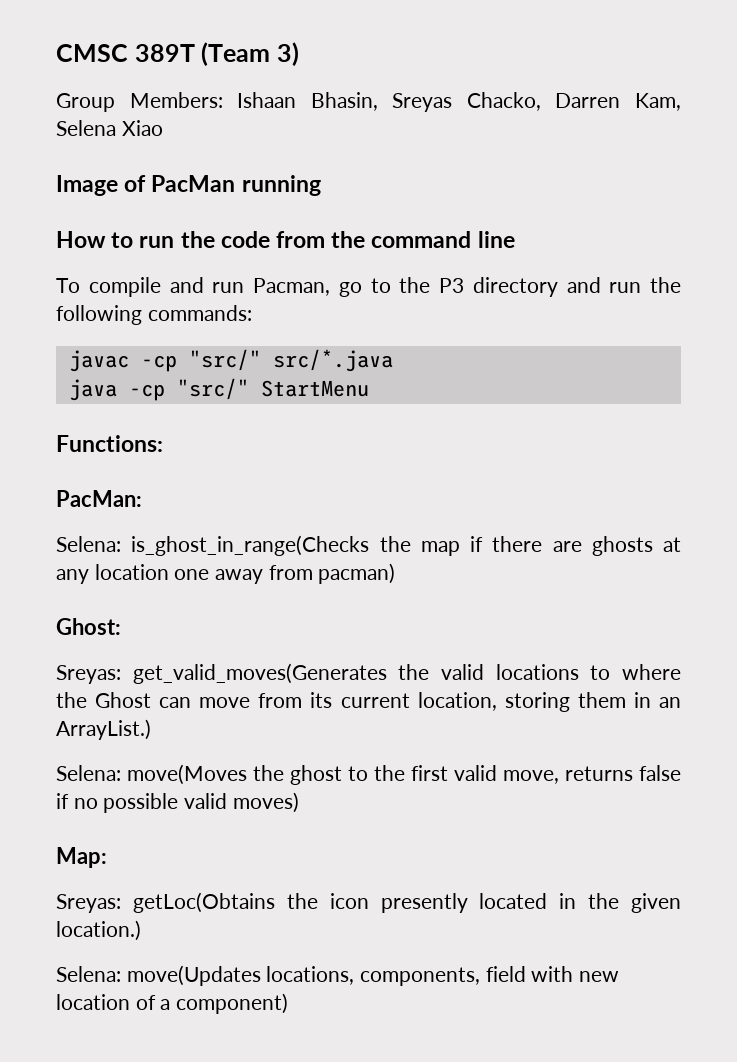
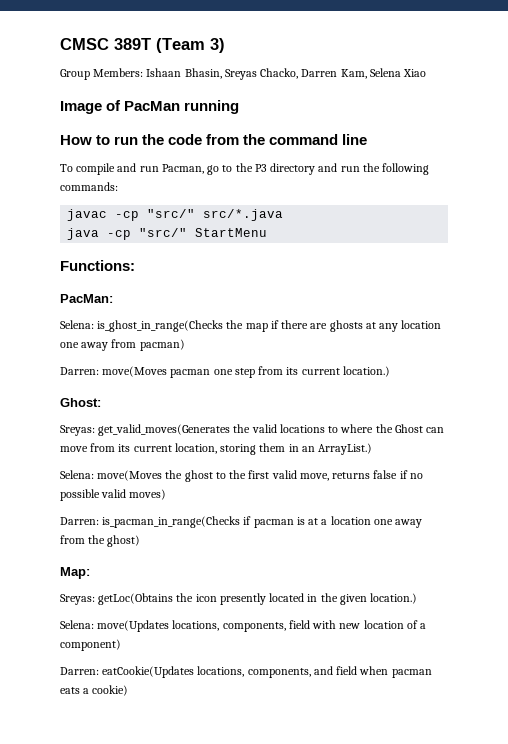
+ Darren: move(Moves pacman one step from its current location.)
+ Darren: is_pacman_in_range(Checks if pacman is at a location one away from the ghost)
+ Darren: eatCookie(Updates locations, components, and field when pacman eats a cookie)

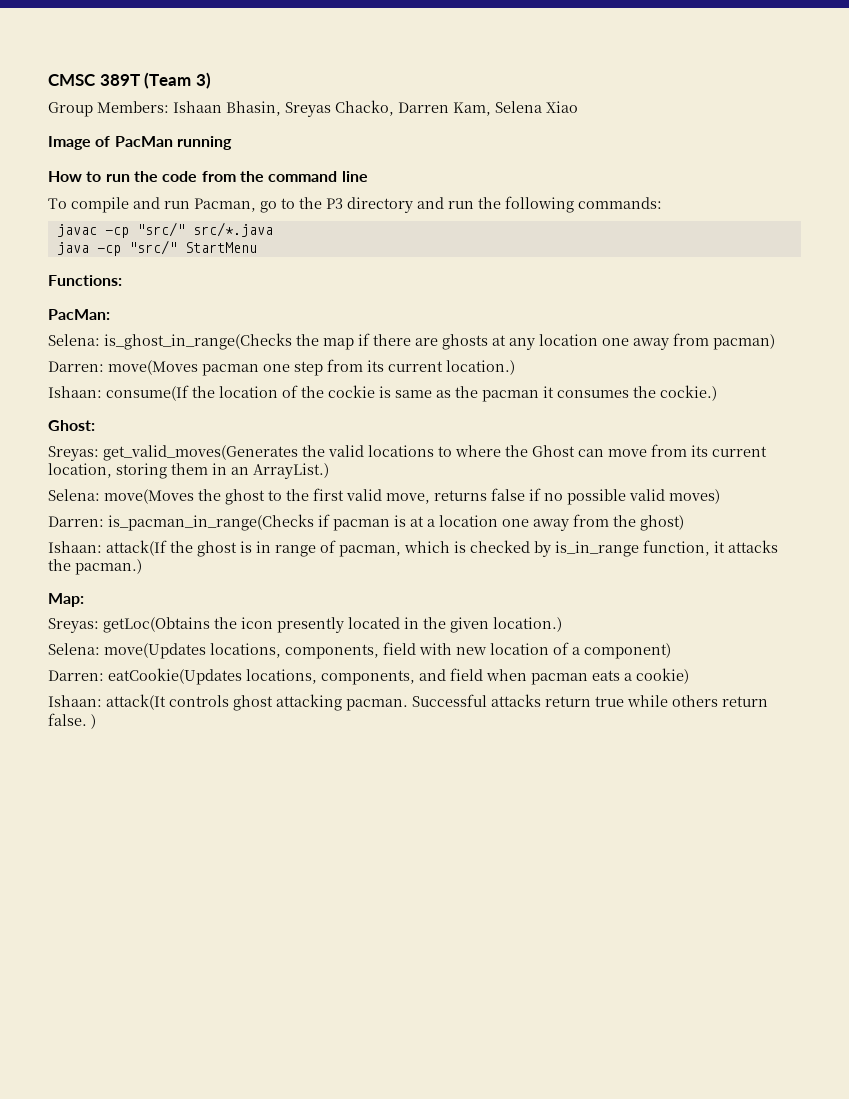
+ Ishaan: consume(If the location of the cockie is same as the pacman it consumes the cockie.)
+ Ishaan: attack(If the ghost is in range of pacman, which is checked by is_in_range function, it attacks the pacman.)
+ Ishaan: attack(It controls ghost attacking pacman. Successful attacks return true while others return false. )

